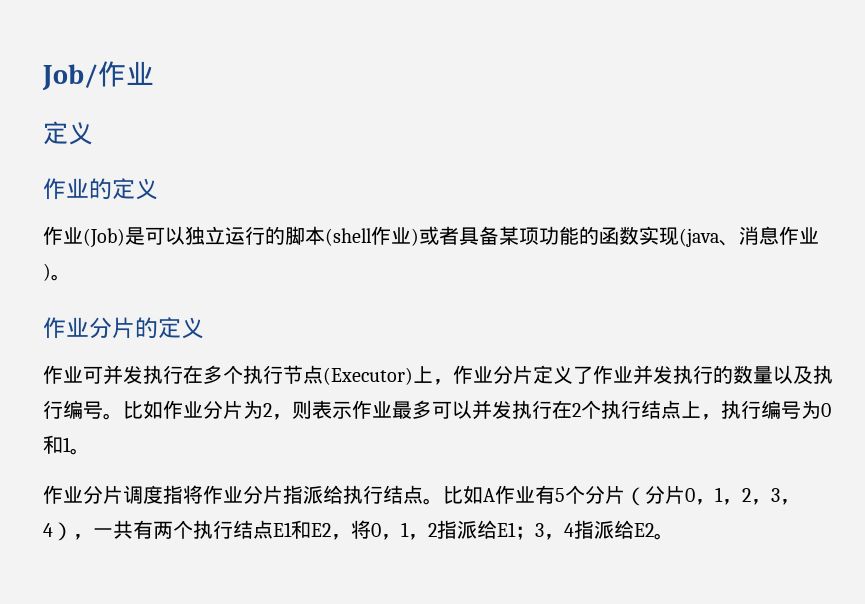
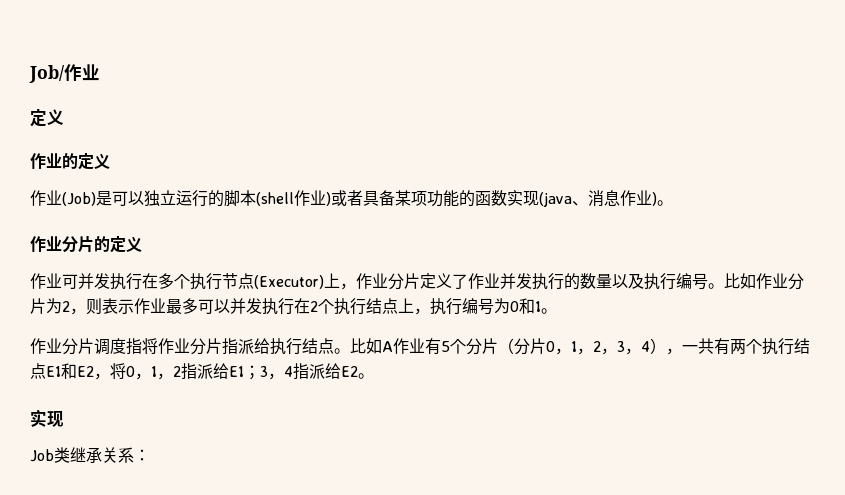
  比如A作业有5个分片（分片0，1，2，3，4），一共有两个执行结点E1和E2，将0，1，2指派给E1；3，4指派给E2。
+ 实现
+ Job类继承关系：

